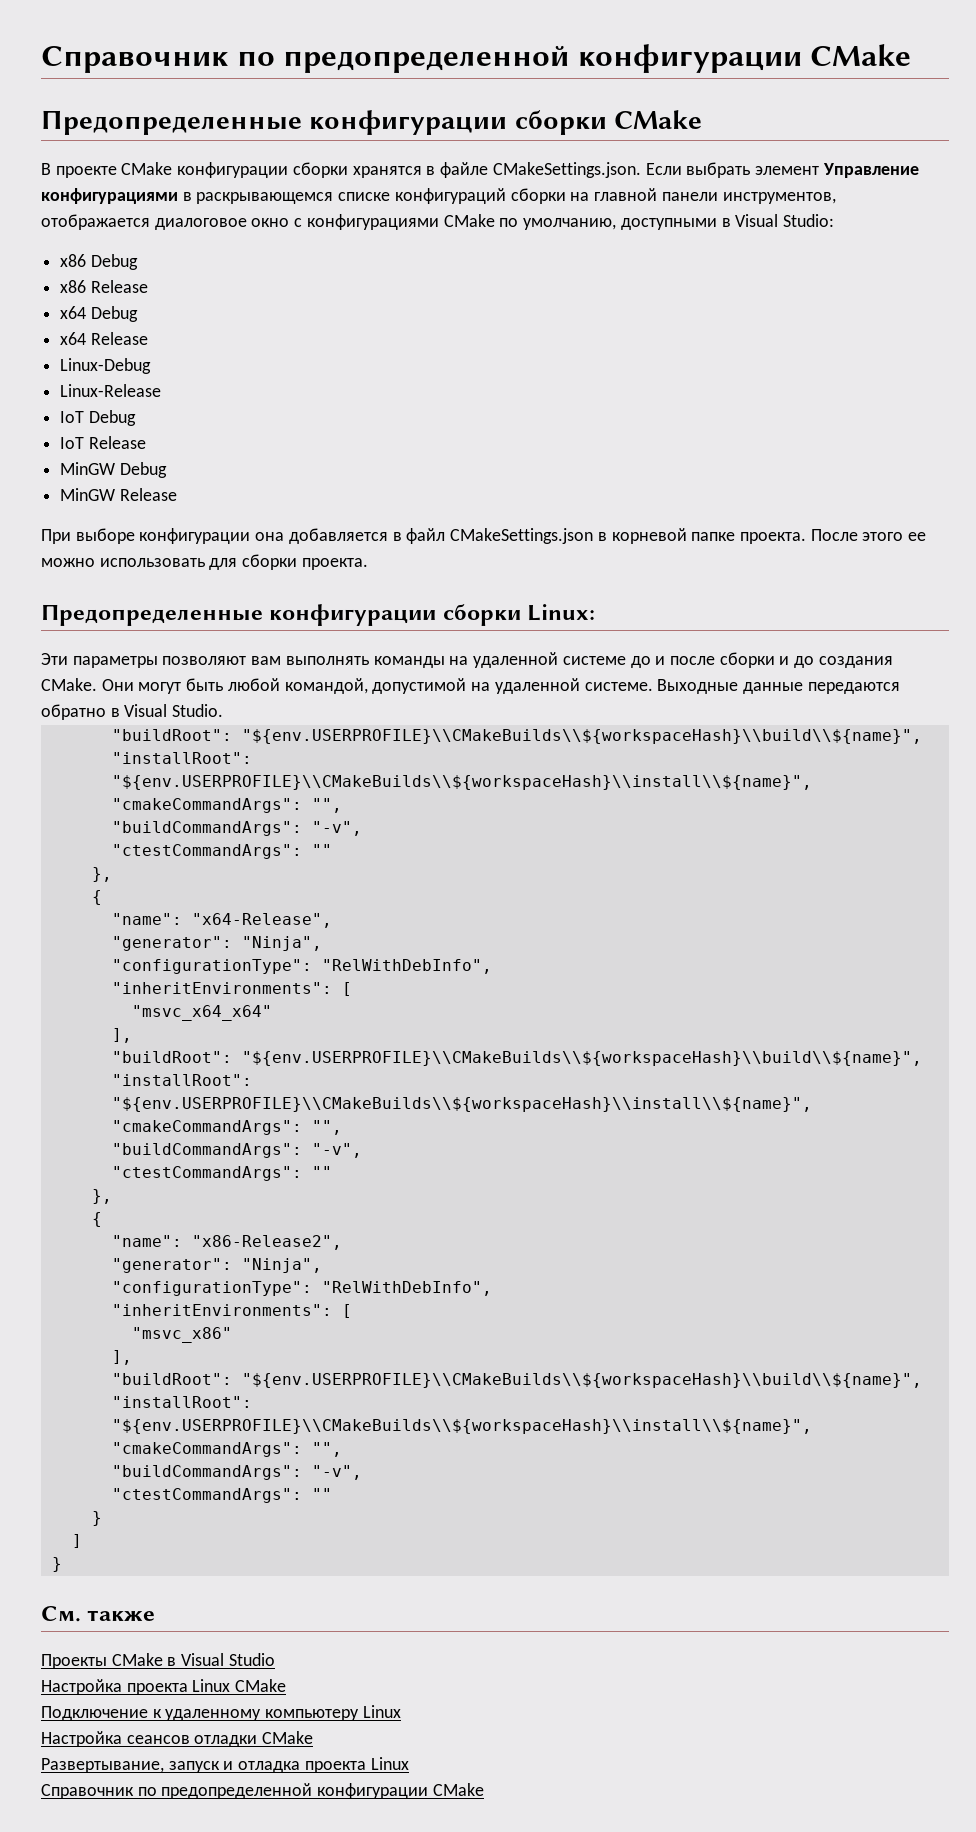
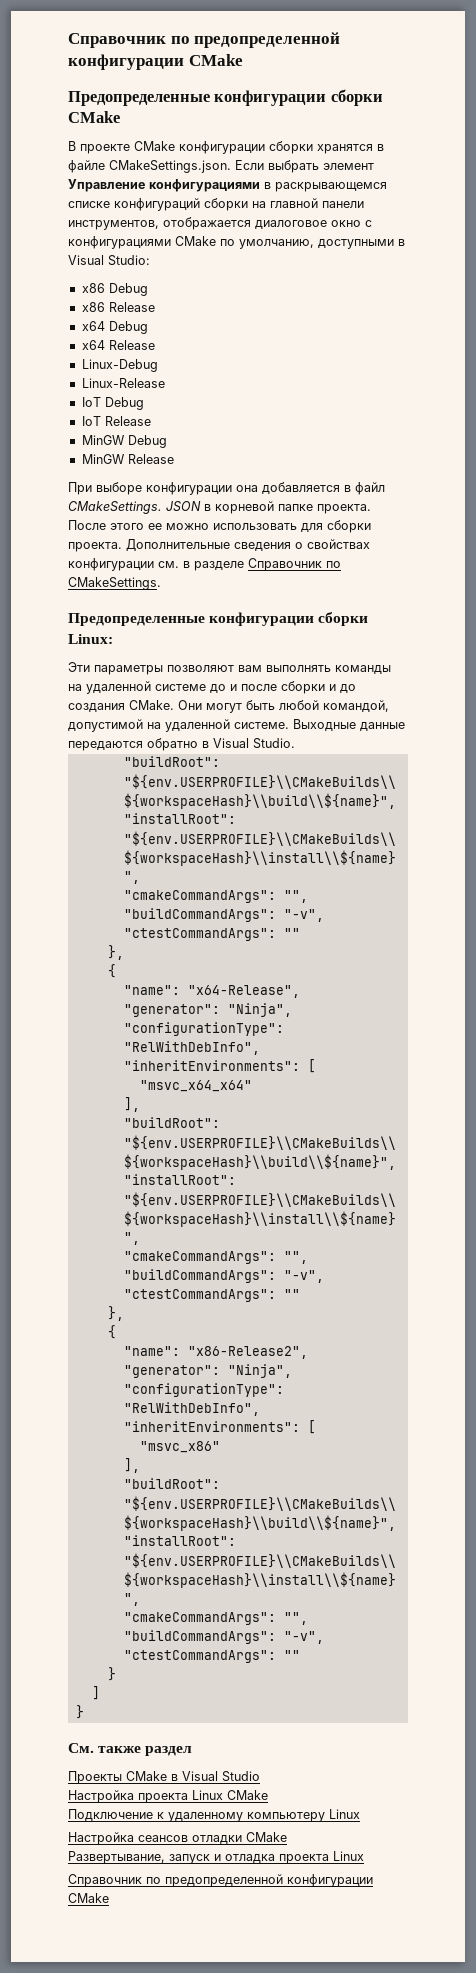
- При выборе конфигурации она добавляется в файл CMakeSettings.json в корневой папке проекта.
+ При выборе конфигурации она добавляется в файл CMakeSettings. JSON в корневой папке проекта.
+ Дополнительные сведения о свойствах конфигурации см. в разделе Справочник по CMakeSettings.
- См. также
+ См. также раздел

